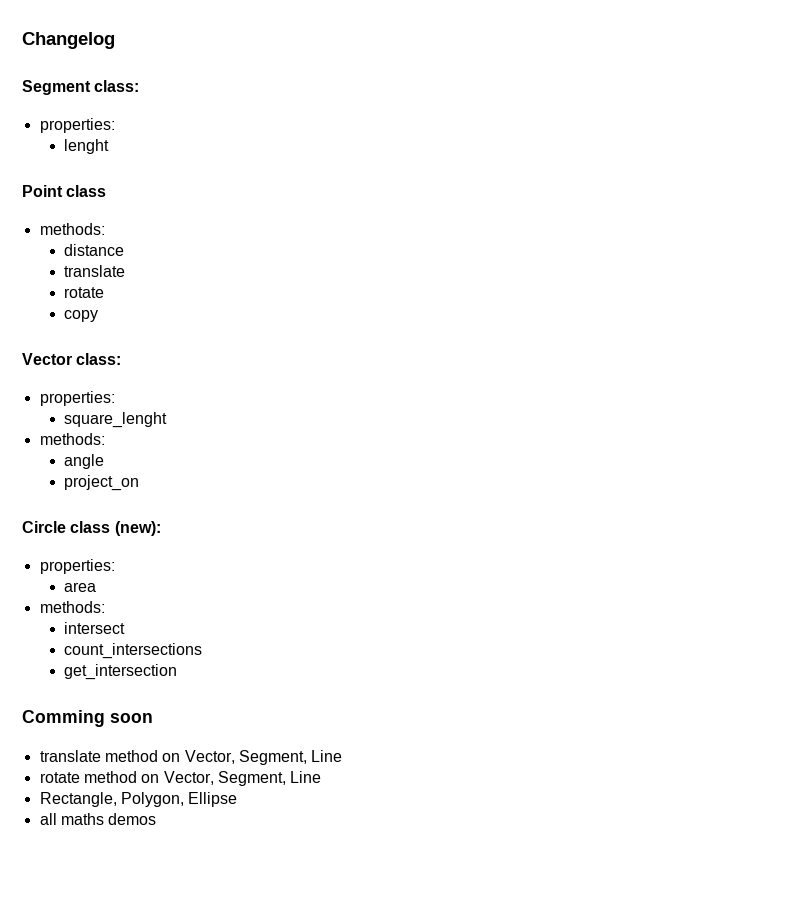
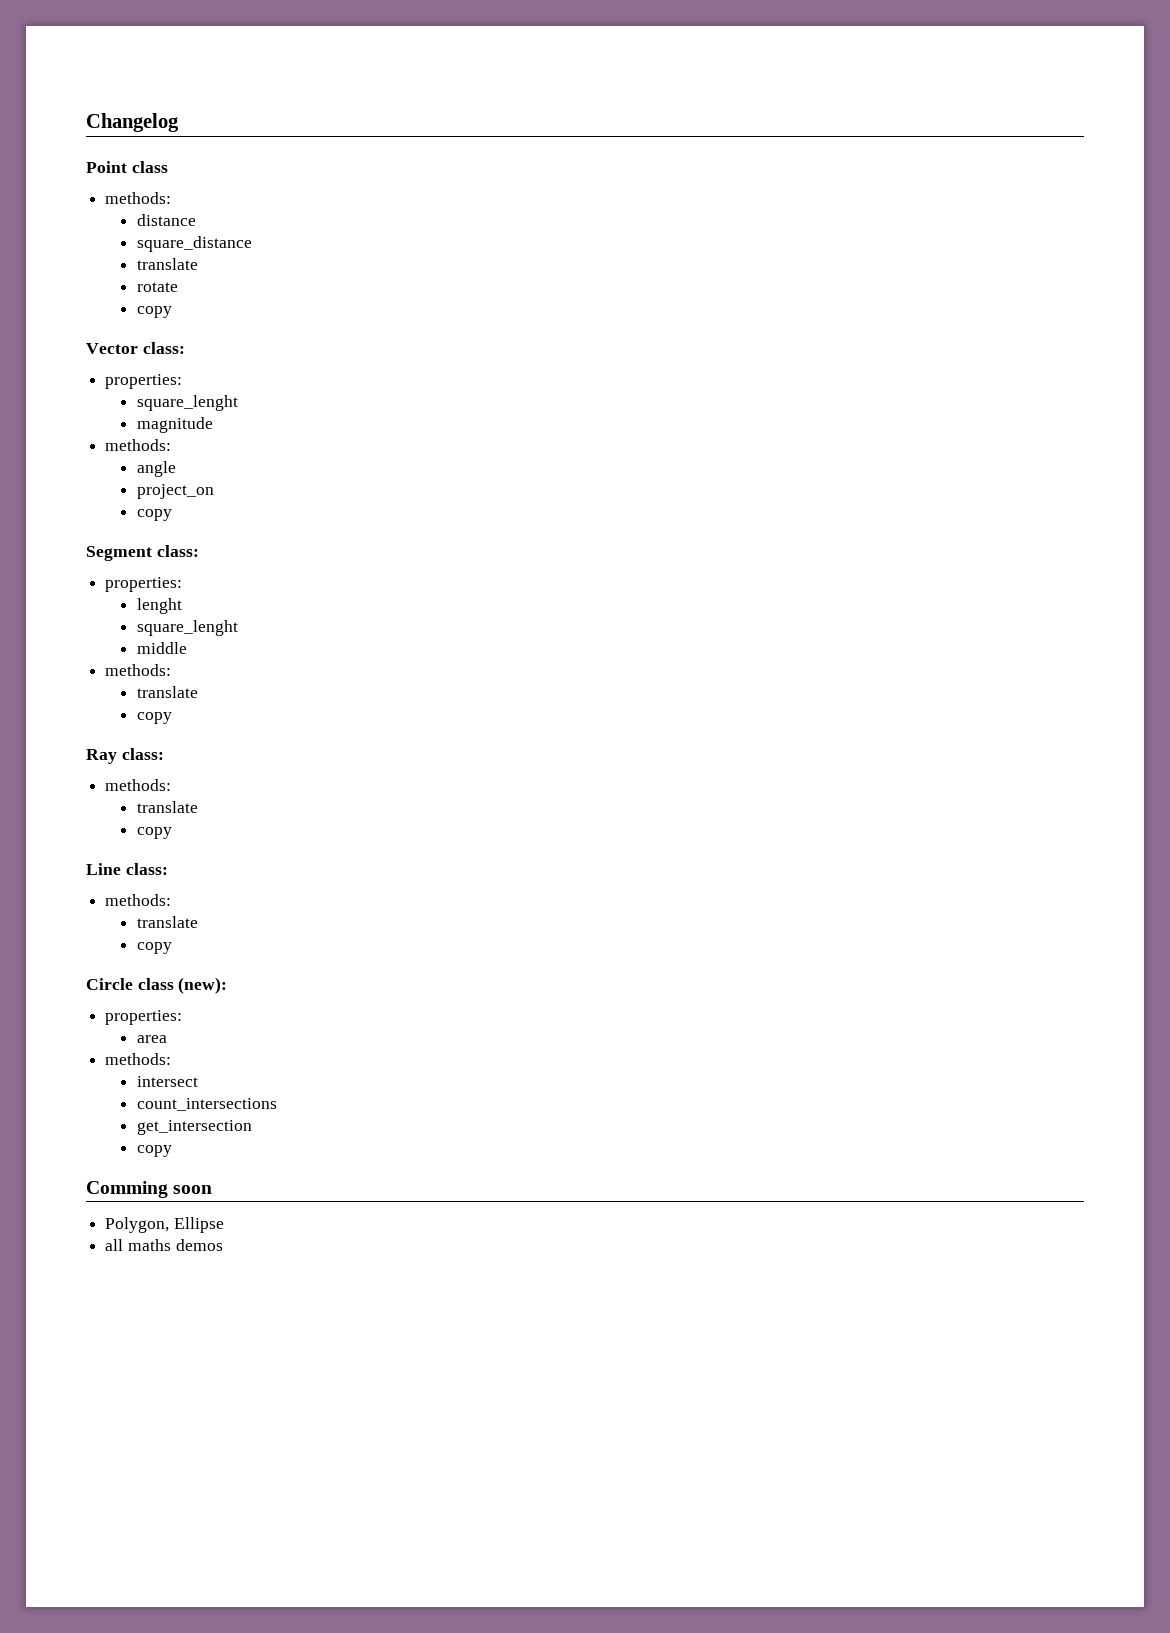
- Segment class:
- properties:
- lenght
+ square_distance
+ magnitude
  project_on
+ copy
+ Segment class:
+ properties:
+ lenght
+ square_lenght
+ middle
+ methods:
+ translate
+ copy
+ Ray class:
+ methods:
+ translate
+ copy
+ Line class:
+ methods:
+ translate
+ copy
  get_intersection
+ copy
- translate method on Vector, Segment, Line
- rotate method on Vector, Segment, Line
- Rectangle, Polygon, Ellipse
+ Polygon, Ellipse

